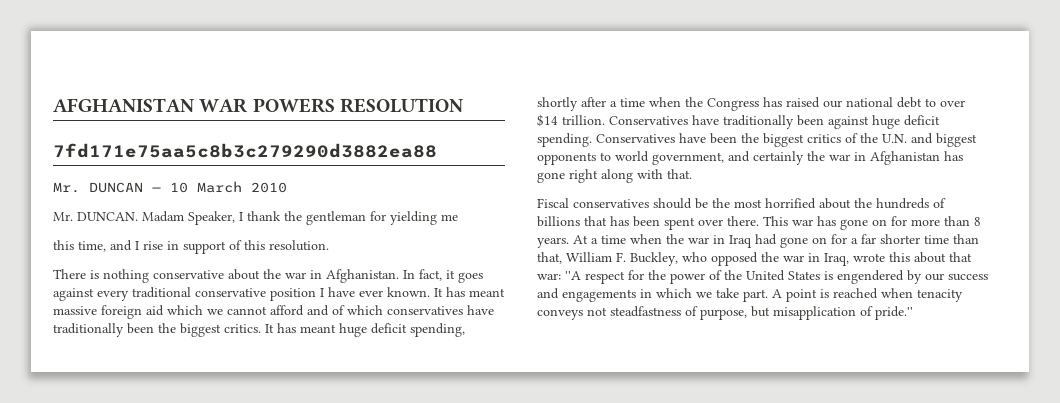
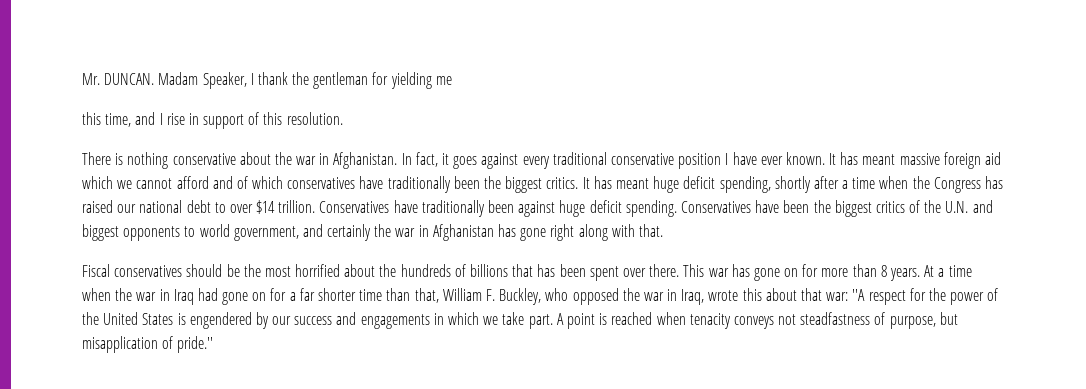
- AFGHANISTAN WAR POWERS RESOLUTION
- 7fd171e75aa5c8b3c279290d3882ea88
- Mr. DUNCAN — 10 March 2010

